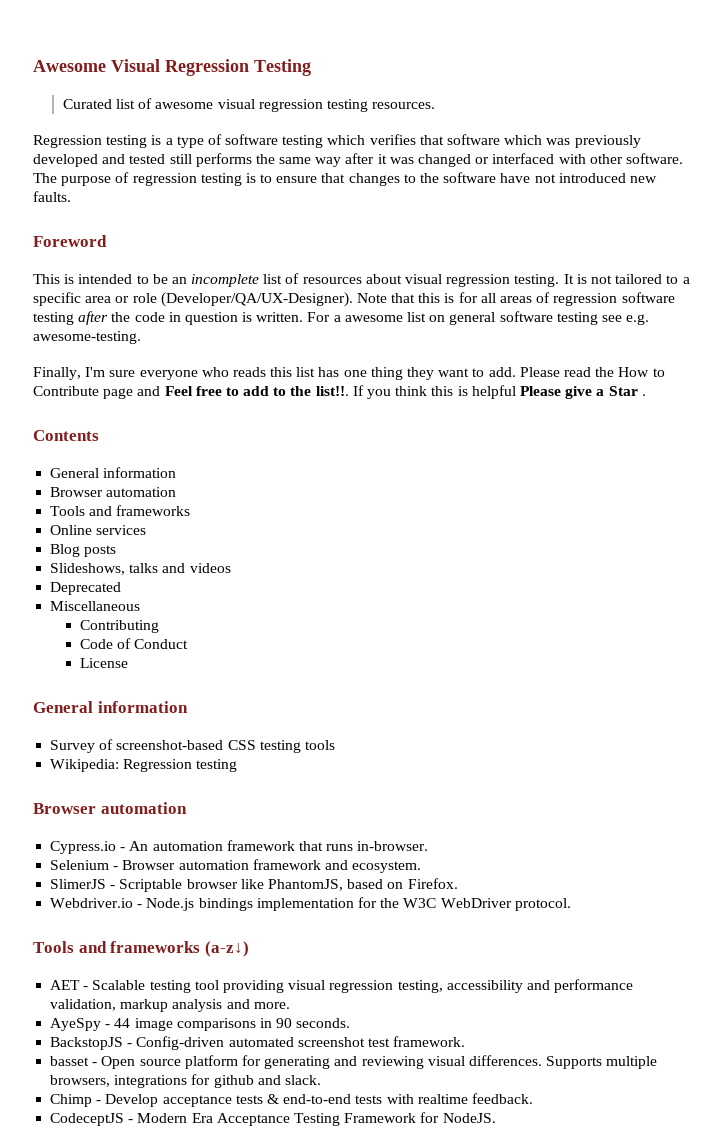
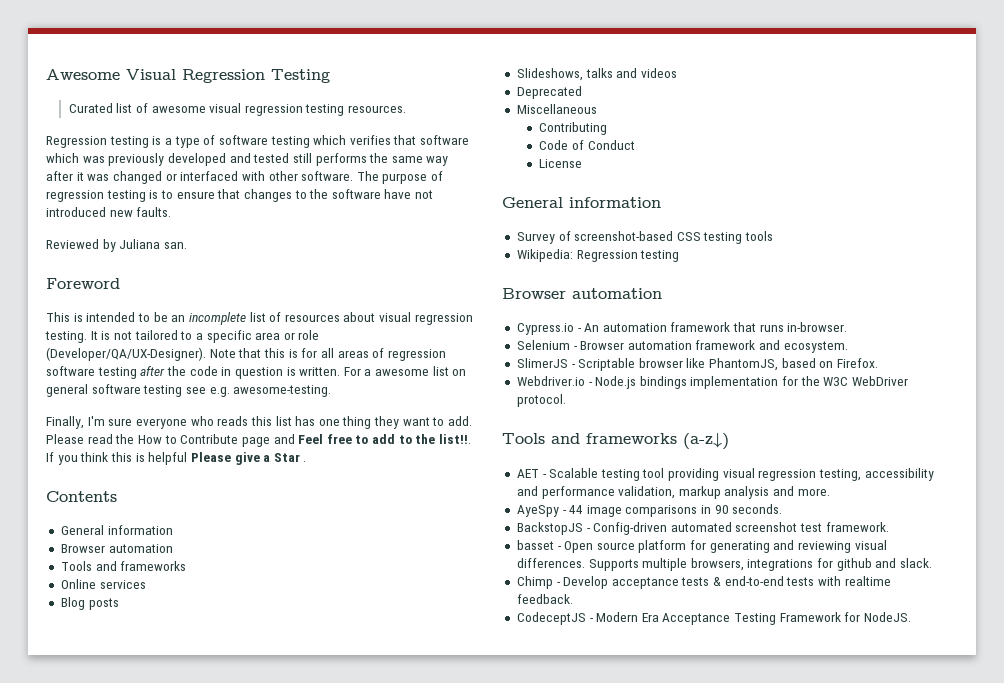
+ Reviewed by Juliana san.

